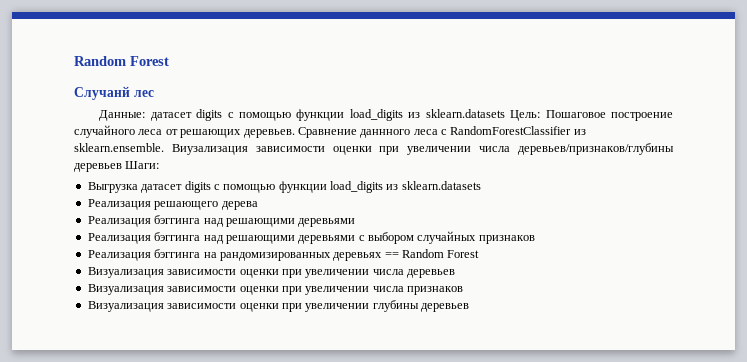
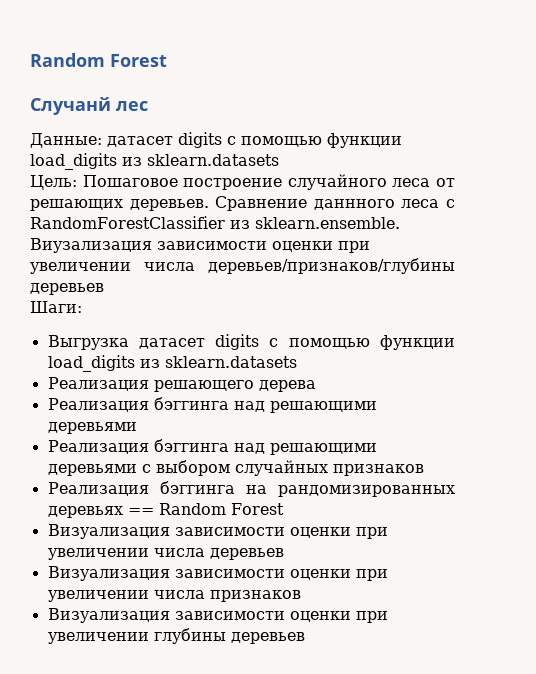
- Данные: датасет digits с помощью функции load_digits из sklearn.datasets Цель: Пошаговое построение случайного леса от решающих деревьев.
+ Данные: датасет digits с помощью функции load_digits из sklearn.datasets
+ Цель: Пошаговое построение случайного леса от решающих деревьев.
- Сравнение даннного леса с RandomForestClassifier из sklearn.ensemble. Виузализация зависимости оценки при увеличении числа деревьев/признаков/глубины деревьев Шаги:
+ Сравнение даннного леса с RandomForestClassifier из sklearn.ensemble. Виузализация зависимости оценки при увеличении числа деревьев/признаков/глубины деревьев
+ Шаги:

